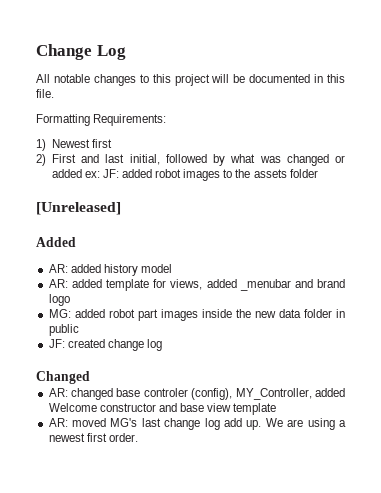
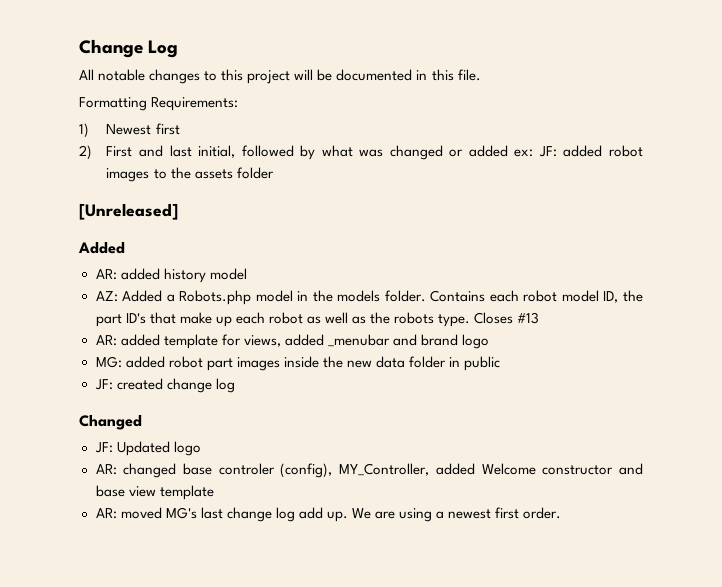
+ AZ: Added a Robots.php model in the models folder. Contains each robot model ID, the part ID's that make up each robot as well as the robots type. Closes #13
+ JF: Updated logo

